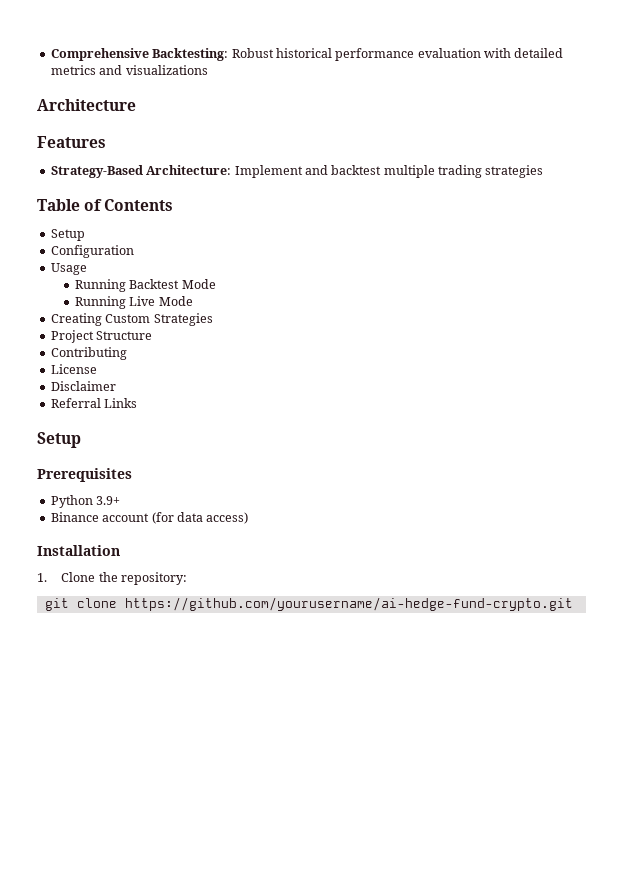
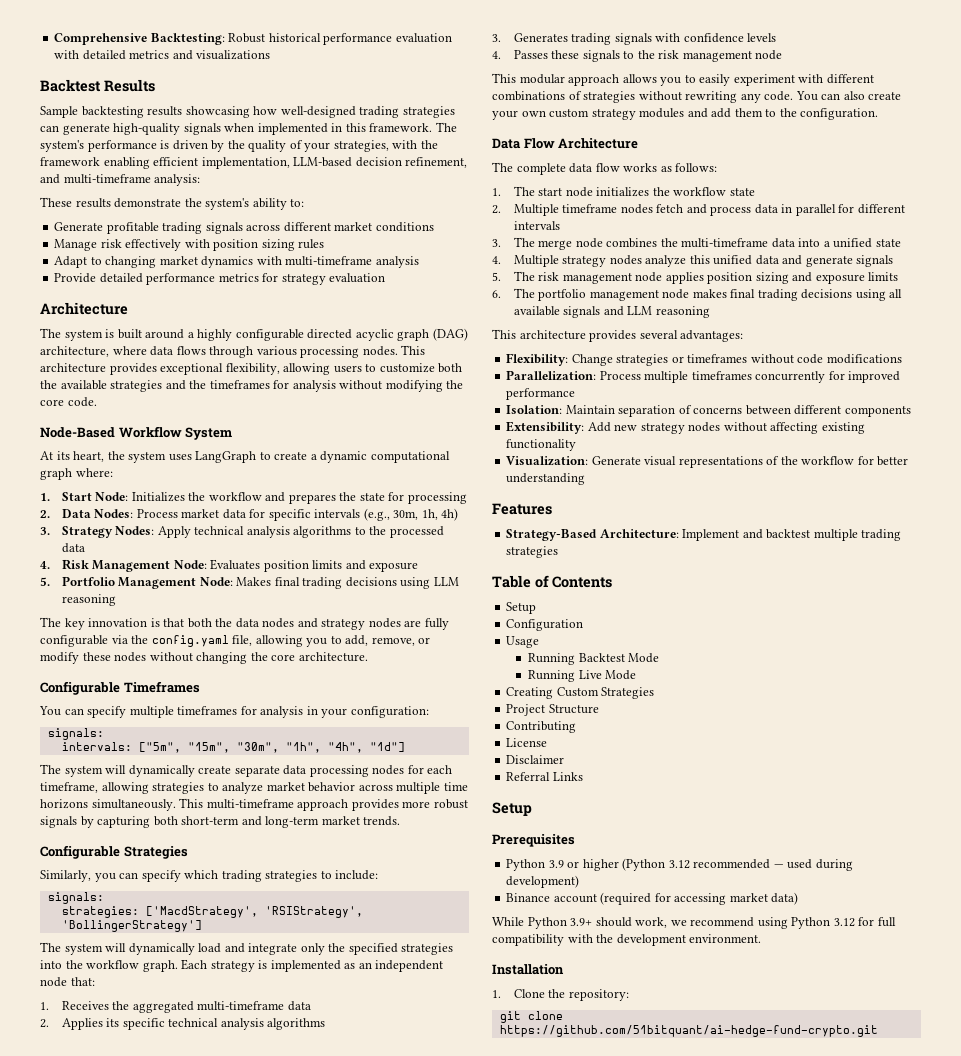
+ Backtest Results
+ Sample backtesting results showcasing how well-designed trading strategies can generate high-quality signals when implemented in this framework. The system's performance is driven by the quality of your strategies, with the framework enabling efficient implementation, LLM-based decision refinement, and multi-timeframe analysis:
+ These results demonstrate the system's ability to:
+ Generate profitable trading signals across different market conditions
+ Manage risk effectively with position sizing rules
+ Adapt to changing market dynamics with multi-timeframe analysis
+ Provide detailed performance metrics for strategy evaluation
  Architecture
+ The system is built around a highly configurable directed acyclic graph (DAG) architecture, where data flows through various processing nodes. This architecture provides exceptional flexibility, allowing users to customize both the available strategies and the timeframes for analysis without modifying the core code.
+ Node-Based Workflow System
+ At its heart, the system uses LangGraph to create a dynamic computational graph where:
+ 1. Start Node: Initializes the workflow and prepares the state for processing
+ 2. Data Nodes: Process market data for specific intervals (e.g., 30m, 1h, 4h)
+ 3. Strategy Nodes: Apply technical analysis algorithms to the processed data
+ 4. Risk Management Node: Evaluates position limits and exposure
+ 5. Portfolio Management Node: Makes final trading decisions using LLM reasoning
+ The key innovation is that both the data nodes and strategy nodes are fully configurable via the config.yaml file, allowing you to add, remove, or modify these nodes without changing the core architecture.
+ Configurable Timeframes
+ You can specify multiple timeframes for analysis in your configuration:
+ signals:
+ intervals: ["5m", "15m", "30m", "1h", "4h", "1d"]
+ The system will dynamically create separate data processing nodes for each timeframe, allowing strategies to analyze market behavior across multiple time horizons simultaneously. This multi-timeframe approach provides more robust signals by capturing both short-term and long-term market trends.
+ Configurable Strategies
+ Similarly, you can specify which trading strategies to include:
+ signals:
+ strategies: ['MacdStrategy', 'RSIStrategy', 'BollingerStrategy']
+ The system will dynamically load and integrate only the specified strategies into the workflow graph. Each strategy is implemented as an independent node that:
+ 1. Receives the aggregated multi-timeframe data
+ 2. Applies its specific technical analysis algorithms
+ 3. Generates trading signals with confidence levels
+ 4. Passes these signals to the risk management node
+ This modular approach allows you to easily experiment with different combinations of strategies without rewriting any code. You can also create your own custom strategy modules and add them to the configuration.
+ Data Flow Architecture
+ The complete data flow works as follows:
+ 1. The start node initializes the workflow state
+ 2. Multiple timeframe nodes fetch and process data in parallel for different intervals
+ 3. The merge node combines the multi-timeframe data into a unified state
+ 4. Multiple strategy nodes analyze this unified data and generate signals
+ 5. The risk management node applies position sizing and exposure limits
+ 6. The portfolio management node makes final trading decisions using all available signals and LLM reasoning
+ This architecture provides several advantages:
+ Flexibility: Change strategies or timeframes without code modifications
+ Parallelization: Process multiple timeframes concurrently for improved performance
+ Isolation: Maintain separation of concerns between different components
+ Extensibility: Add new strategy nodes without affecting existing functionality
+ Visualization: Generate visual representations of the workflow for better understanding
- Python 3.9+
- Binance account (for data access)
+ Python 3.9 or higher (Python 3.12 recommended — used during development)
+ Binance account (required for accessing market data)
+ While Python 3.9+ should work, we recommend using Python 3.12 for full compatibility with the development environment.
- git clone https://github.com/yourusername/ai-hedge-fund-crypto.git
+ git clone https://github.com/51bitquant/ai-hedge-fund-crypto.git

